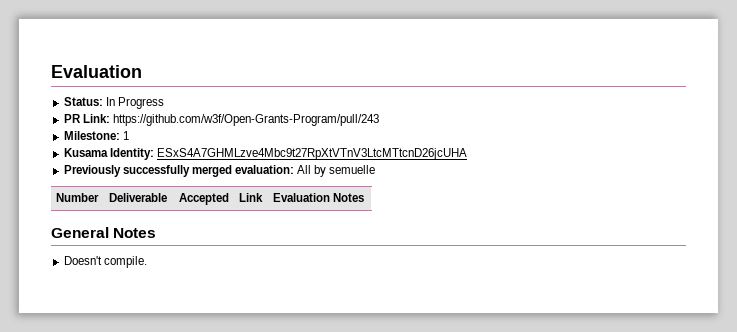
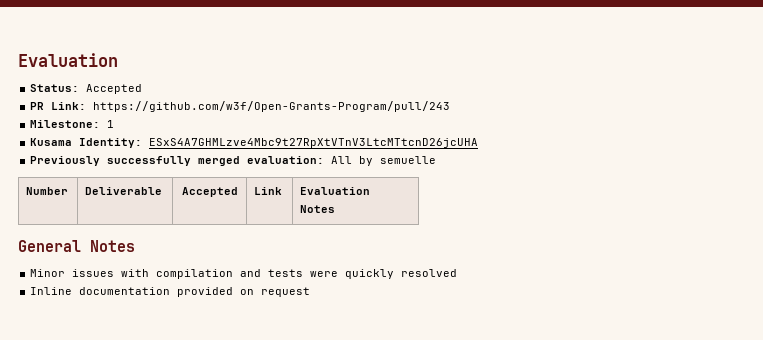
- Status: In Progress
+ Status: Accepted
- Doesn't compile.
+ Minor issues with compilation and tests were quickly resolved
+ Inline documentation provided on request

